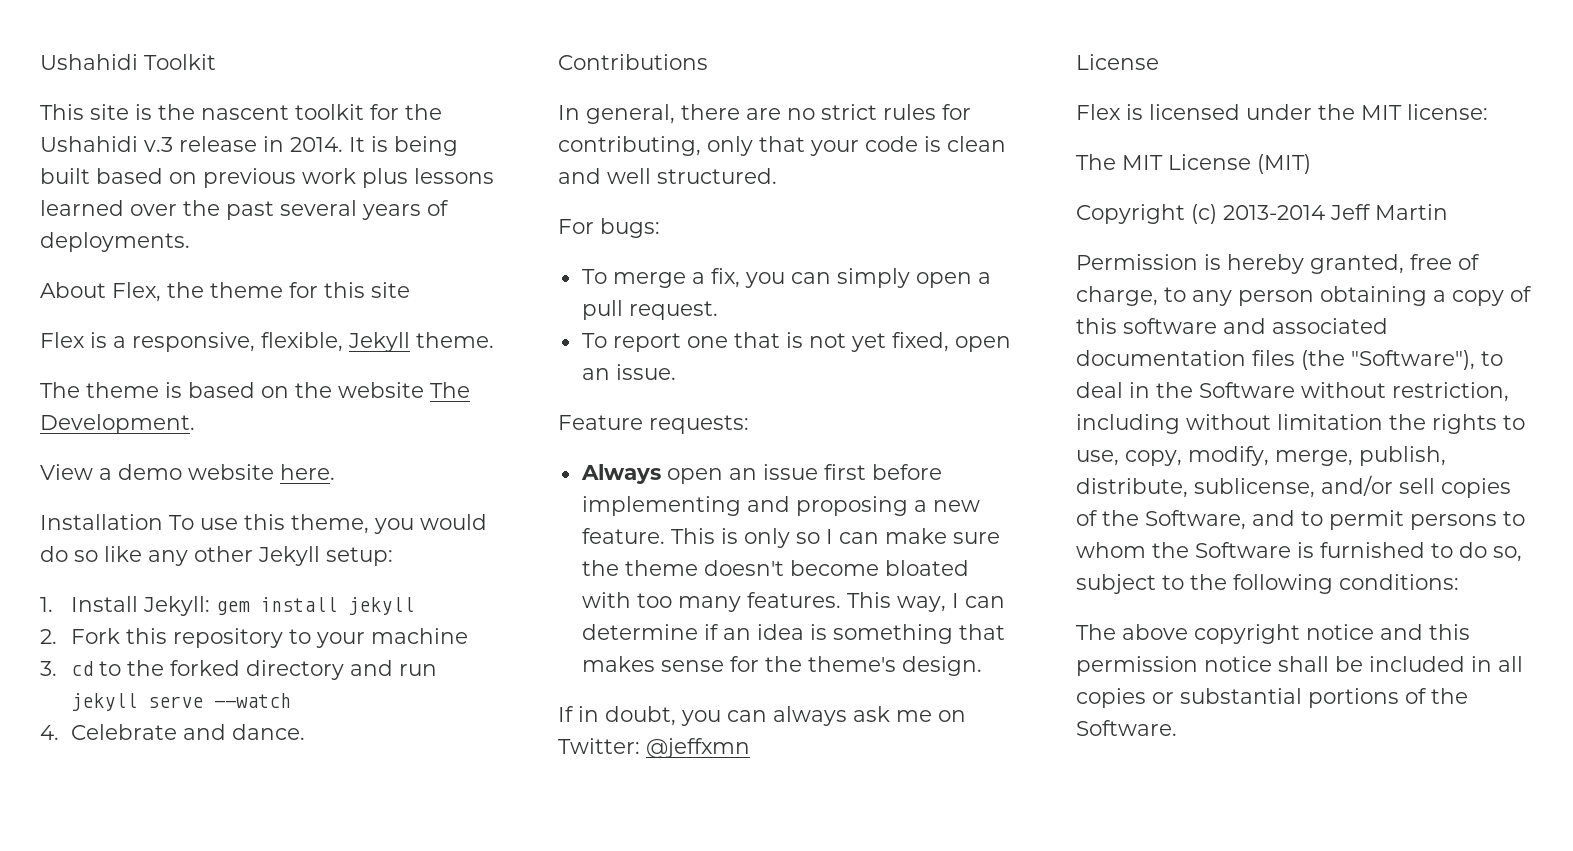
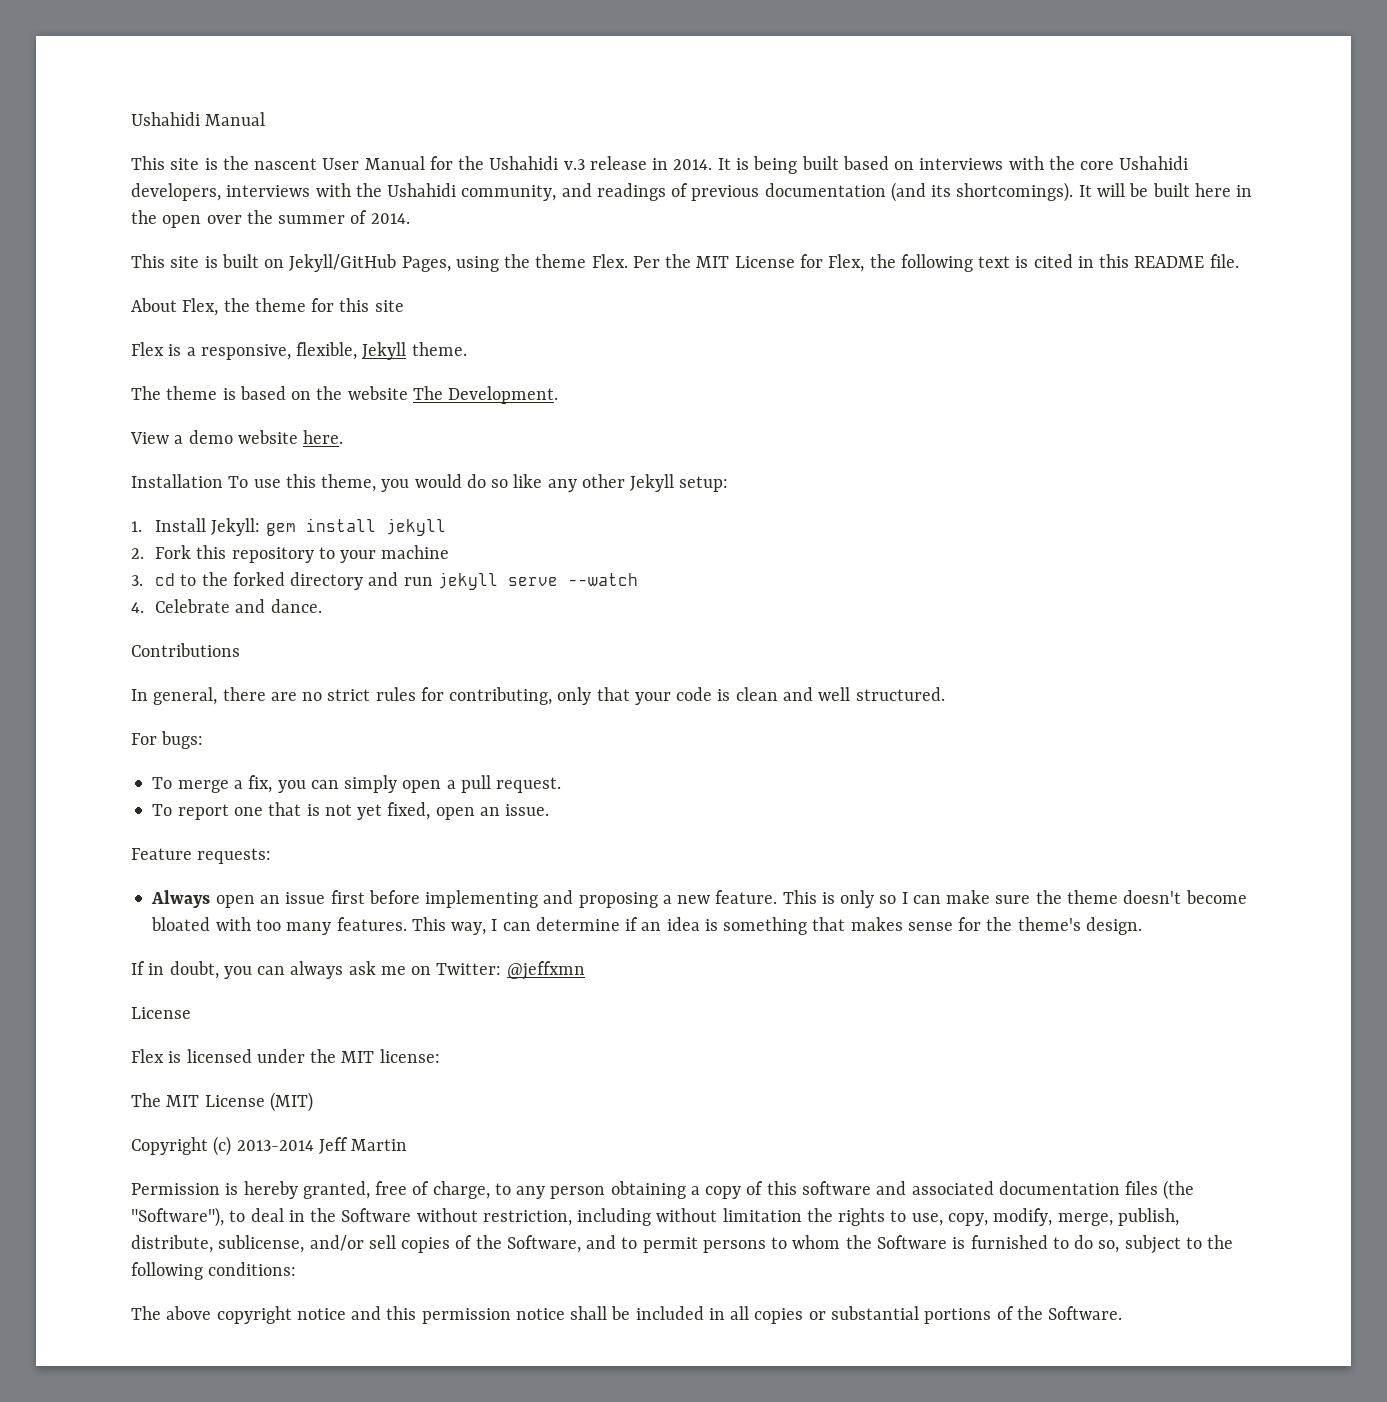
- Ushahidi Toolkit
+ Ushahidi Manual
- This site is the nascent toolkit for the Ushahidi v.3 release in 2014.
+ This site is the nascent User Manual for the Ushahidi v.3 release in 2014.
- It is being built based on previous work plus lessons learned over the past several years of deployments.
+ It is being built based on interviews with the core Ushahidi developers, interviews with the Ushahidi community, and readings of previous documentation (and its shortcomings). It will be built here in the open over the summer of 2014.
+ This site is built on Jekyll/GitHub Pages, using the theme Flex. Per the MIT License for Flex, the following text is cited in this README file.

